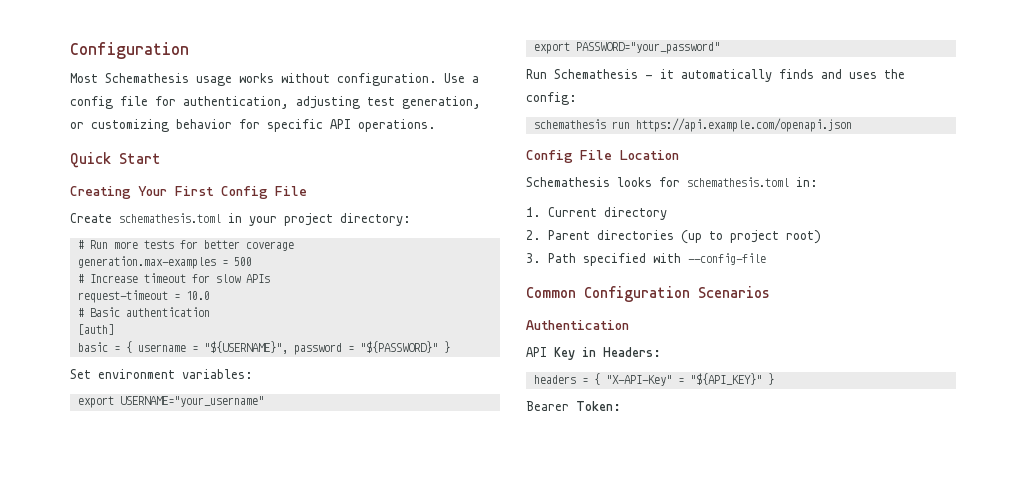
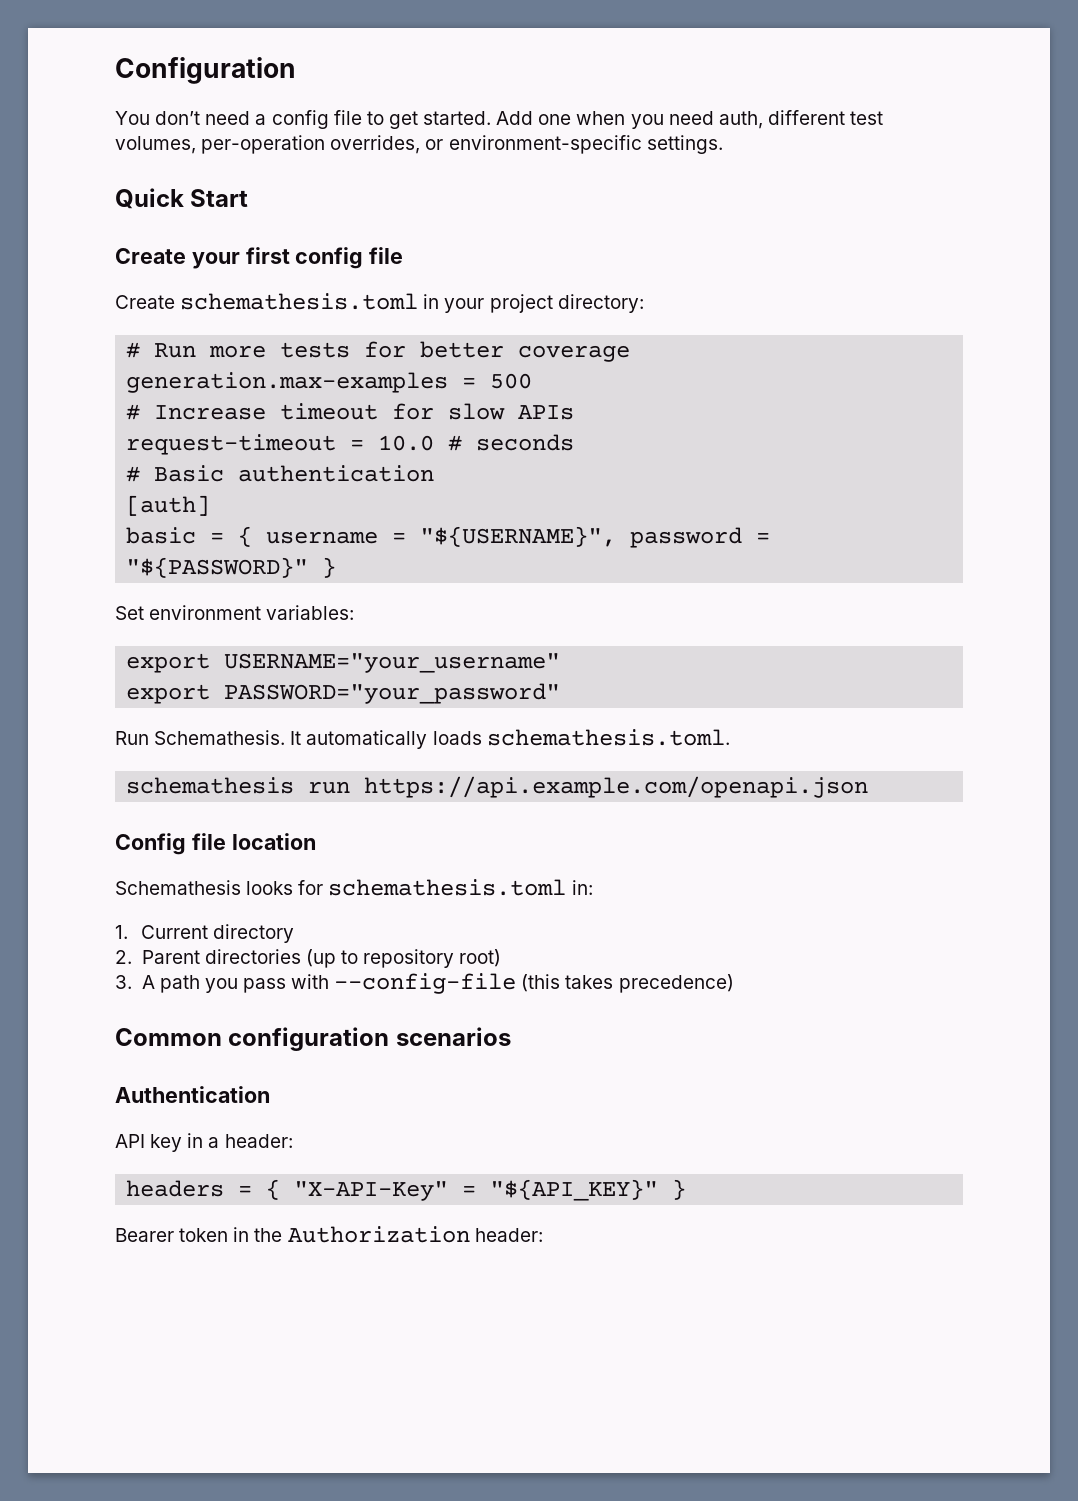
- Most Schemathesis usage works without configuration. Use a config file for authentication, adjusting test generation, or customizing behavior for specific API operations.
+ You don’t need a config file to get started. Add one when you need auth, different test volumes, per-operation overrides, or environment-specific settings.
  Quick Start
- Creating Your First Config File
+ Create your first config file
- request-timeout = 10.0
+ request-timeout = 10.0 # seconds
- Run Schemathesis - it automatically finds and uses the config:
+ Run Schemathesis. It automatically loads schemathesis.toml.
- Config File Location
+ Config file location
- 2. Parent directories (up to project root)
+ 2. Parent directories (up to repository root)
- 3. Path specified with --config-file
+ 3. A path you pass with --config-file (this takes precedence)
- Common Configuration Scenarios
+ Common configuration scenarios
- API Key in Headers:
+ API key in a header:
- Bearer Token:
+ Bearer token in the Authorization header:

